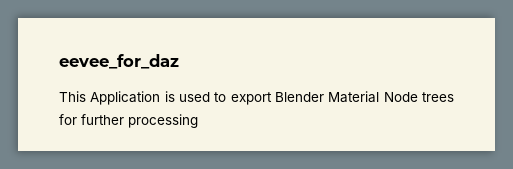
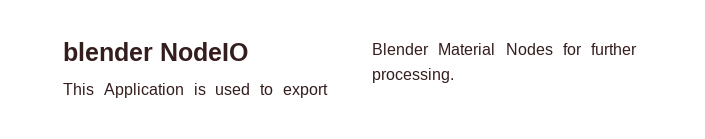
- eevee_for_daz
+ blender NodeIO
- This Application is used to export Blender Material Node trees for further processing
+ This Application is used to export Blender Material Nodes for further processing.

